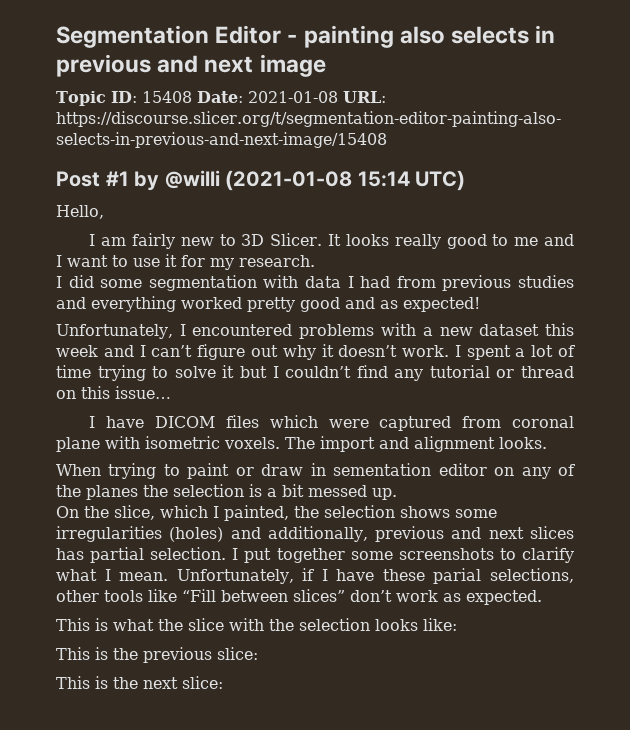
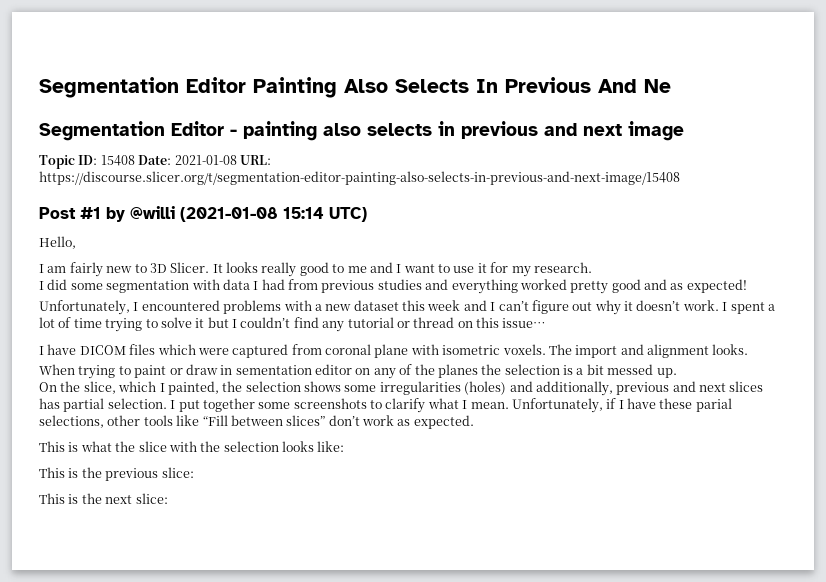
+ Segmentation Editor Painting Also Selects In Previous And Ne

